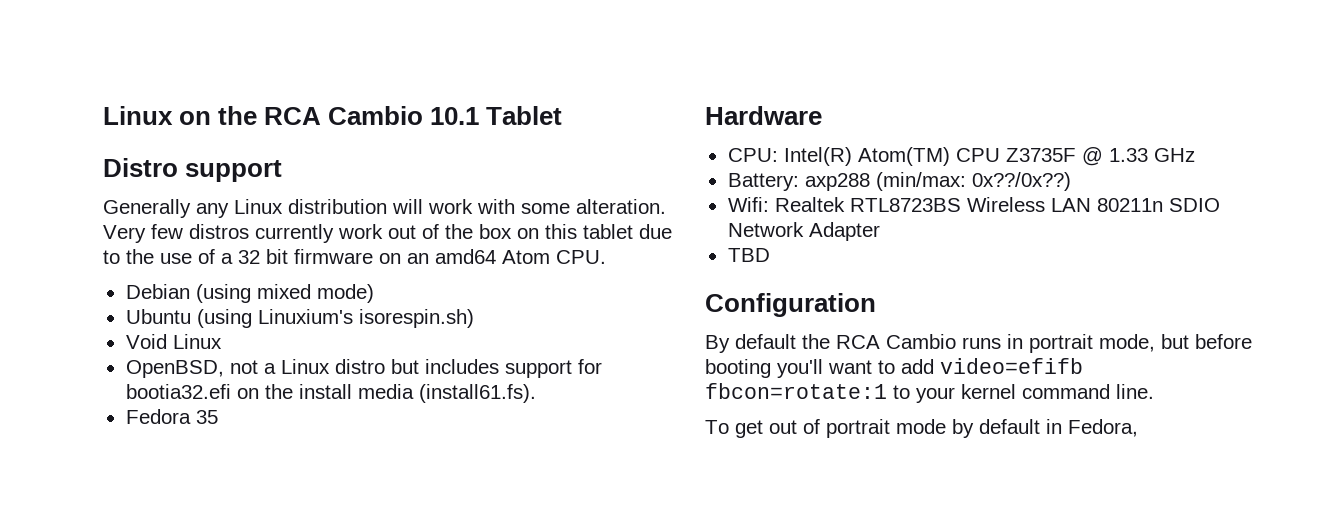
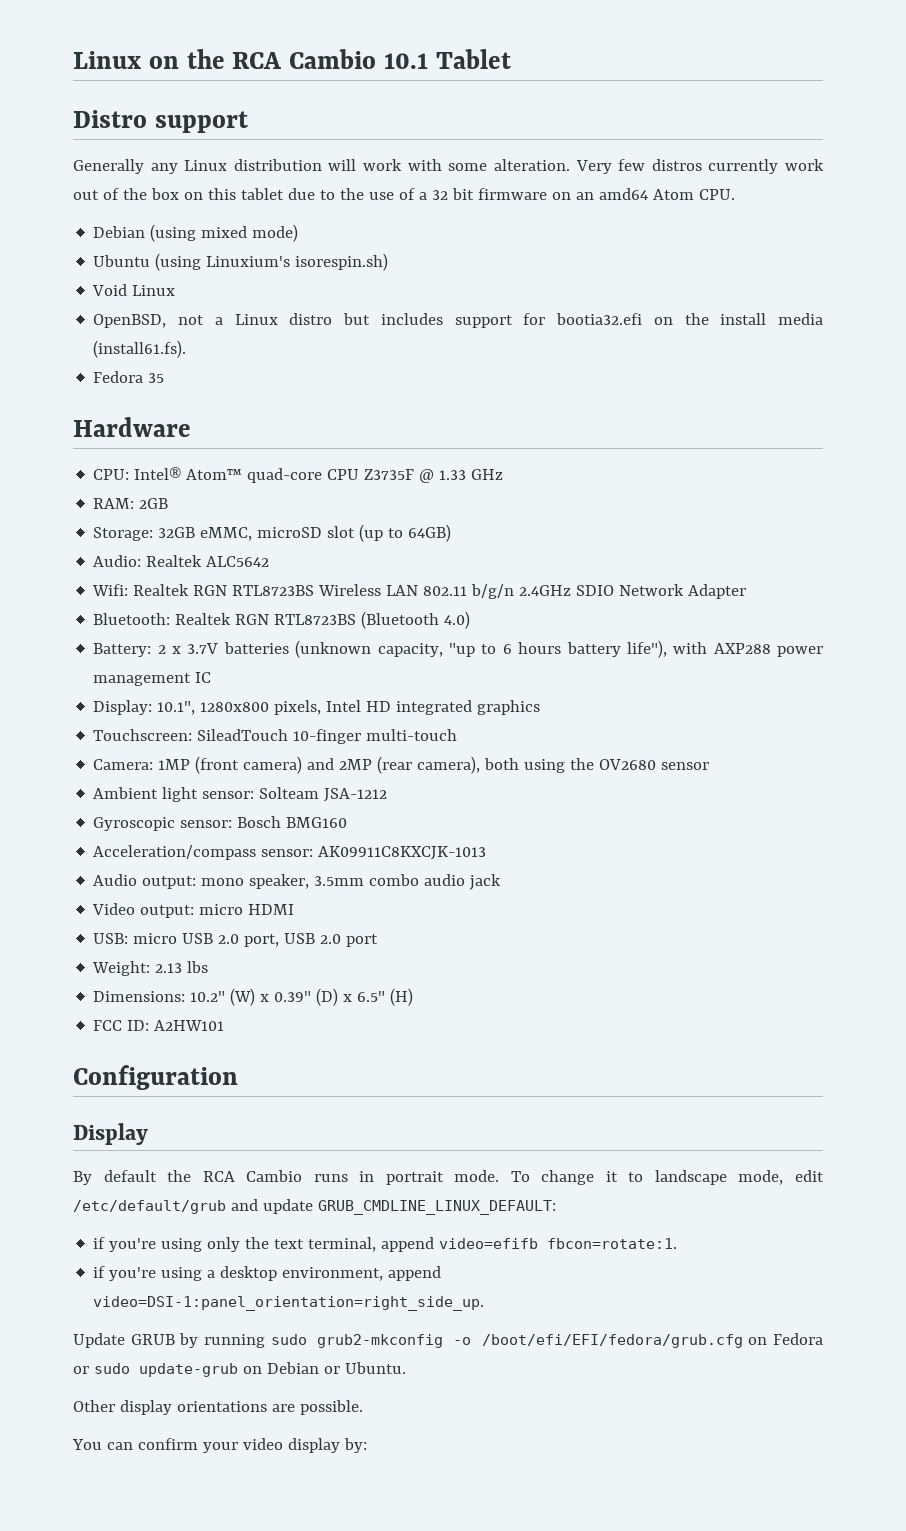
- CPU: Intel(R) Atom(TM) CPU Z3735F @ 1.33 GHz
+ CPU: Intel® Atom™ quad-core CPU Z3735F @ 1.33 GHz
- Battery: axp288 (min/max: 0x??/0x??)
+ RAM: 2GB
+ Storage: 32GB eMMC, microSD slot (up to 64GB)
+ Audio: Realtek ALC5642
- Wifi: Realtek RTL8723BS Wireless LAN 80211n SDIO Network Adapter
+ Wifi: Realtek RGN RTL8723BS Wireless LAN 802.11 b/g/n 2.4GHz SDIO Network Adapter
- TBD
+ Bluetooth: Realtek RGN RTL8723BS (Bluetooth 4.0)
+ Battery: 2 x 3.7V batteries (unknown capacity, "up to 6 hours battery life"), with AXP288 power management IC
+ Display: 10.1", 1280x800 pixels, Intel HD integrated graphics
+ Touchscreen: SileadTouch 10-finger multi-touch
+ Camera: 1MP (front camera) and 2MP (rear camera), both using the OV2680 sensor
+ Ambient light sensor: Solteam JSA-1212
+ Gyroscopic sensor: Bosch BMG160
+ Acceleration/compass sensor: AK09911C8KXCJK-1013
+ Audio output: mono speaker, 3.5mm combo audio jack
+ Video output: micro HDMI
+ USB: micro USB 2.0 port, USB 2.0 port
+ Weight: 2.13 lbs
+ Dimensions: 10.2" (W) x 0.39" (D) x 6.5" (H)
+ FCC ID: A2HW101
+ Display
- By default the RCA Cambio runs in portrait mode, but before booting you'll want to add video=efifb fbcon=rotate:1 to your kernel command line.
- To get out of portrait mode by default in Fedora,
+ By default the RCA Cambio runs in portrait mode. To change it to landscape mode, edit /etc/default/grub and update GRUB_CMDLINE_LINUX_DEFAULT:
+ if you're using only the text terminal, append video=efifb fbcon=rotate:1.
+ if you're using a desktop environment, append video=DSI-1:panel_orientation=right_side_up.
+ Update GRUB by running sudo grub2-mkconfig -o /boot/efi/EFI/fedora/grub.cfg on Fedora or sudo update-grub on Debian or Ubuntu.
+ Other display orientations are possible.
+ You can confirm your video display by:

